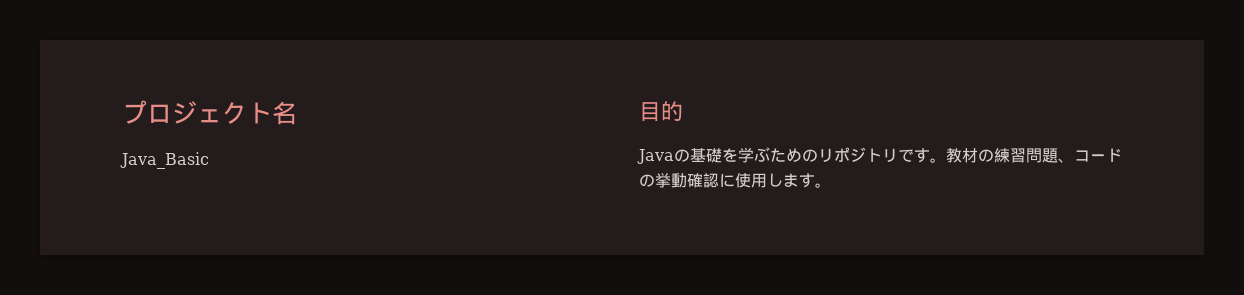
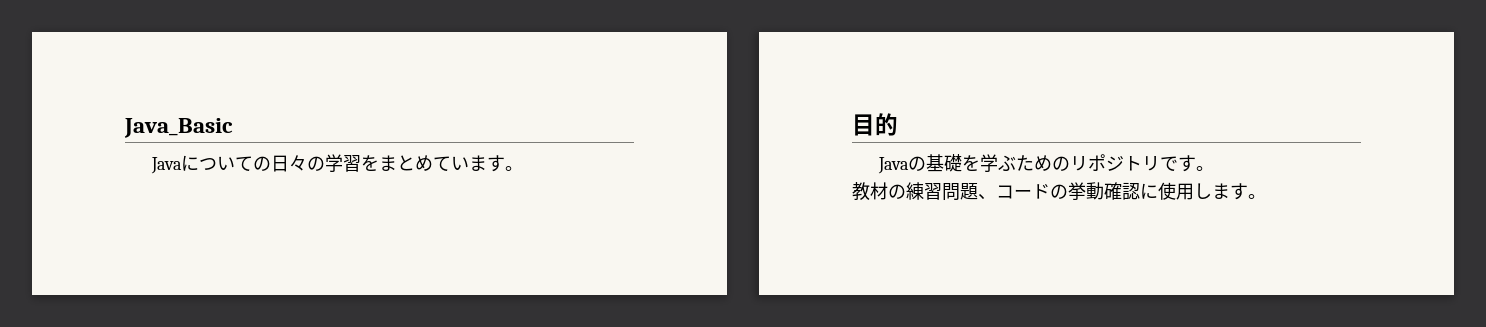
- プロジェクト名
  Java_Basic
+ Javaについての日々の学習をまとめています。
- Javaの基礎を学ぶためのリポジトリです。教材の練習問題、コードの挙動確認に使用します。
+ Javaの基礎を学ぶためのリポジトリです。
+ 教材の練習問題、コードの挙動確認に使用します。

